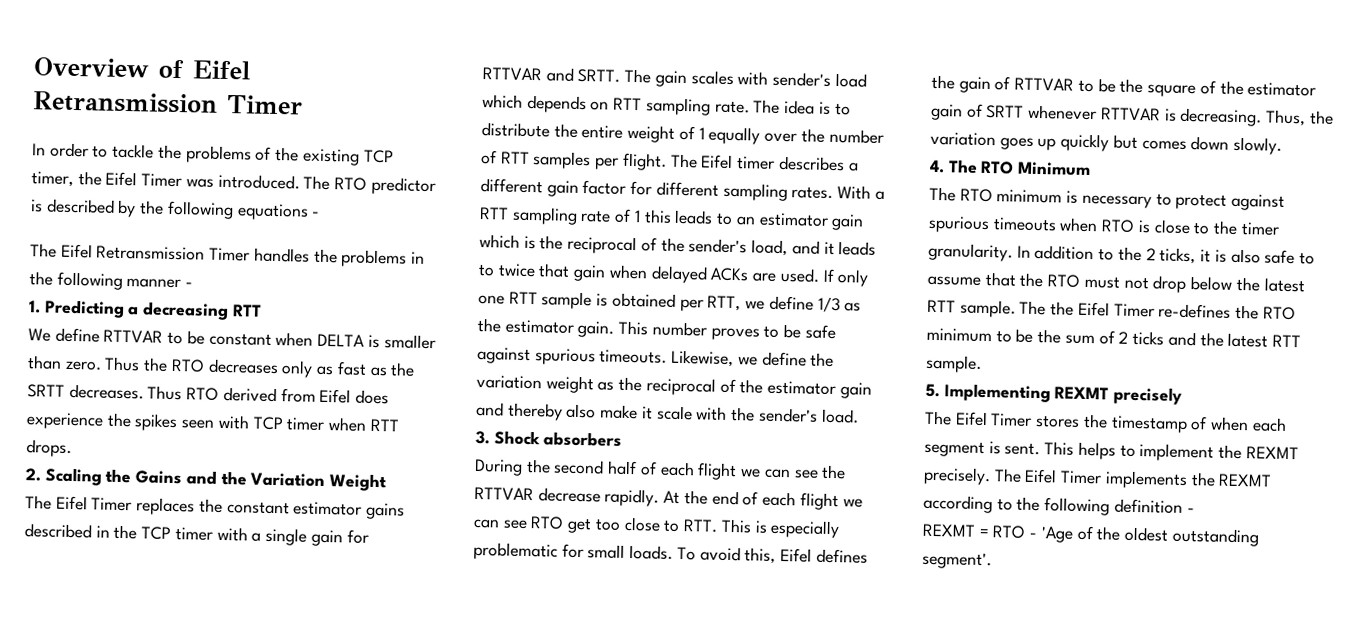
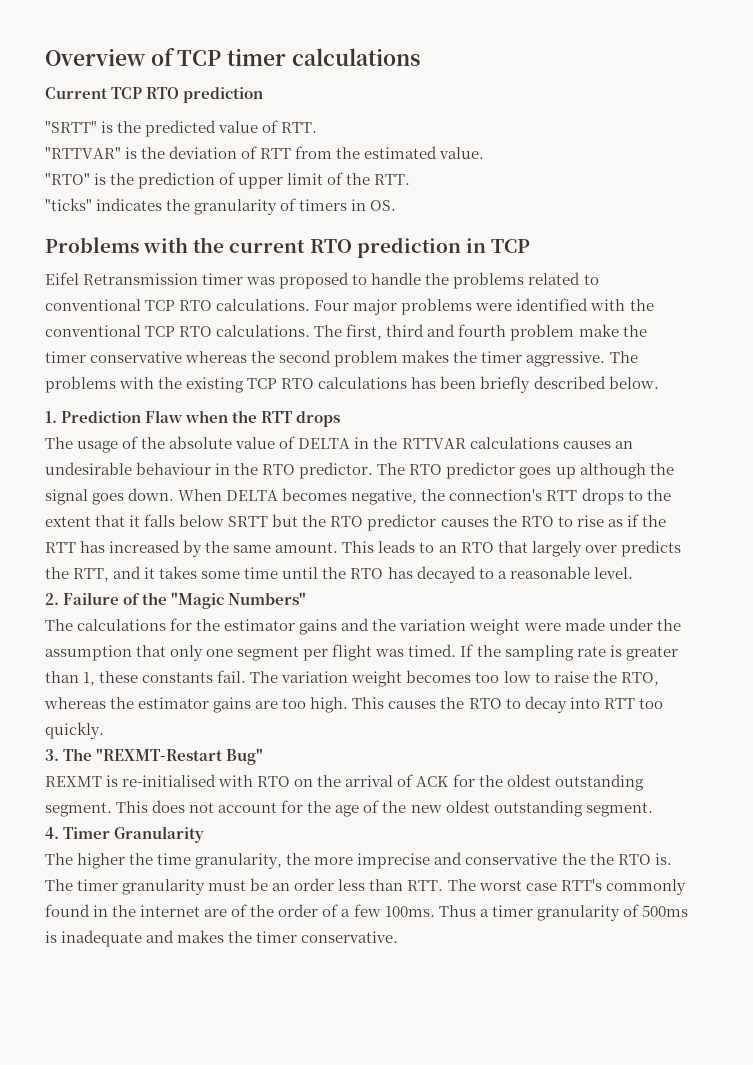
- Overview of Eifel Retransmission Timer
- In order to tackle the problems of the existing TCP timer, the Eifel Timer was introduced. The RTO predictor is described by the following equations -
- The Eifel Retransmission Timer handles the problems in the following manner -
- 1. Predicting a decreasing RTT
- We define RTTVAR to be constant when DELTA is smaller than zero. Thus the RTO decreases only as fast as the SRTT decreases. Thus RTO derived from Eifel does experience the spikes seen with TCP timer when RTT drops.
- 2. Scaling the Gains and the Variation Weight
- The Eifel Timer replaces the constant estimator gains described in the TCP timer with a single gain for RTTVAR and SRTT. The gain scales with sender's load which depends on RTT sampling rate. The idea is to distribute the entire weight of 1 equally over the number of RTT samples per flight. The Eifel timer describes a different gain factor for different sampling rates. With a RTT sampling rate of 1 this leads to an estimator gain which is the reciprocal of the sender's load, and it leads to twice that gain when delayed ACKs are used. If only one RTT sample is obtained per RTT, we define 1/3 as the estimator gain. This number proves to be safe against spurious timeouts. Likewise, we define the variation weight as the reciprocal of the estimator gain and thereby also make it scale with the sender's load.
- 3. Shock absorbers
- During the second half of each flight we can see the RTTVAR decrease rapidly. At the end of each flight we can see RTO get too close to RTT. This is especially problematic for small loads. To avoid this, Eifel defines the gain of RTTVAR to be the square of the estimator gain of SRTT whenever RTTVAR is decreasing. Thus, the variation goes up quickly but comes down slowly.
- 4. The RTO Minimum
- The RTO minimum is necessary to protect against spurious timeouts when RTO is close to the timer granularity. In addition to the 2 ticks, it is also safe to assume that the RTO must not drop below the latest RTT sample. The the Eifel Timer re-defines the RTO minimum to be the sum of 2 ticks and the latest RTT sample.
- 5. Implementing REXMT precisely
- The Eifel Timer stores the timestamp of when each segment is sent. This helps to implement the REXMT precisely. The Eifel Timer implements the REXMT according to the following definition -
- REXMT = RTO - 'Age of the oldest outstanding segment'.
+ Overview of TCP timer calculations
+ Current TCP RTO prediction
+ "SRTT" is the predicted value of RTT.
+ "RTTVAR" is the deviation of RTT from the estimated value.
+ "RTO" is the prediction of upper limit of the RTT.
+ "ticks" indicates the granularity of timers in OS.
+ Problems with the current RTO prediction in TCP
+ Eifel Retransmission timer was proposed to handle the problems related to conventional TCP RTO calculations. Four major problems were identified with the conventional TCP RTO calculations. The first, third and fourth problem make the timer conservative whereas the second problem makes the timer aggressive. The problems with the existing TCP RTO calculations has been briefly described below.
+ 1. Prediction Flaw when the RTT drops
+ The usage of the absolute value of DELTA in the RTTVAR calculations causes an undesirable behaviour in the RTO predictor. The RTO predictor goes up although the signal goes down. When DELTA becomes negative, the connection's RTT drops to the extent that it falls below SRTT but the RTO predictor causes the RTO to rise as if the RTT has increased by the same amount. This leads to an RTO that largely over predicts the RTT, and it takes some time until the RTO has decayed to a reasonable level.
+ 2. Failure of the "Magic Numbers"
+ The calculations for the estimator gains and the variation weight were made under the assumption that only one segment per flight was timed. If the sampling rate is greater than 1, these constants fail. The variation weight becomes too low to raise the RTO, whereas the estimator gains are too high. This causes the RTO to decay into RTT too quickly.
+ 3. The "REXMT-Restart Bug"
+ REXMT is re-initialised with RTO on the arrival of ACK for the oldest outstanding segment. This does not account for the age of the new oldest outstanding segment.
+ 4. Timer Granularity
+ The higher the time granularity, the more imprecise and conservative the the RTO is. The timer granularity must be an order less than RTT. The worst case RTT's commonly found in the internet are of the order of a few 100ms. Thus a timer granularity of 500ms is inadequate and makes the timer conservative.

